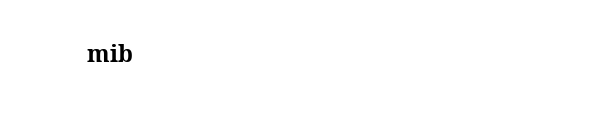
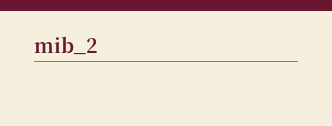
- mib
+ mib_2

